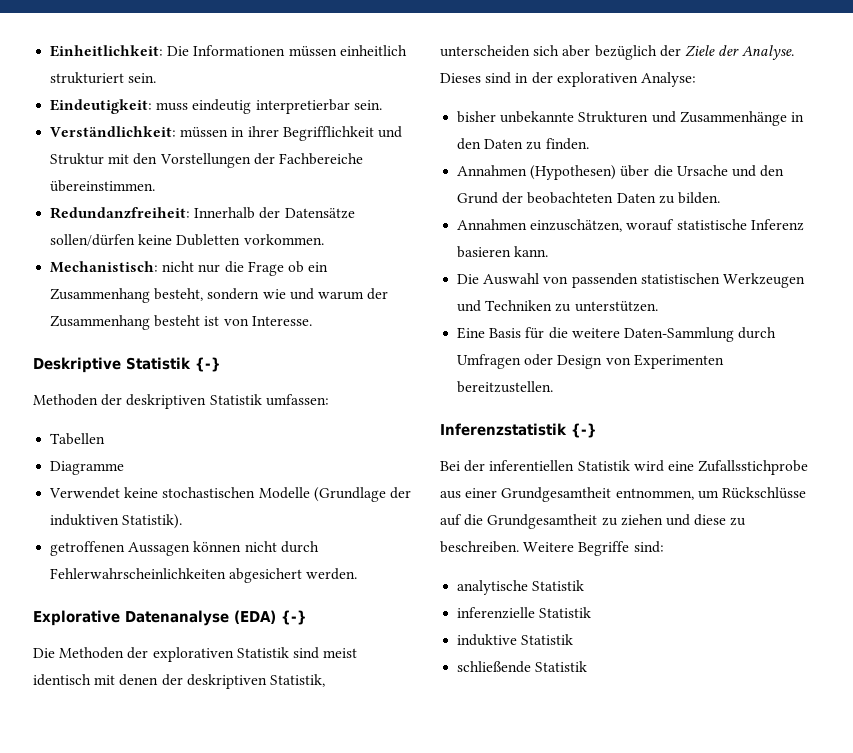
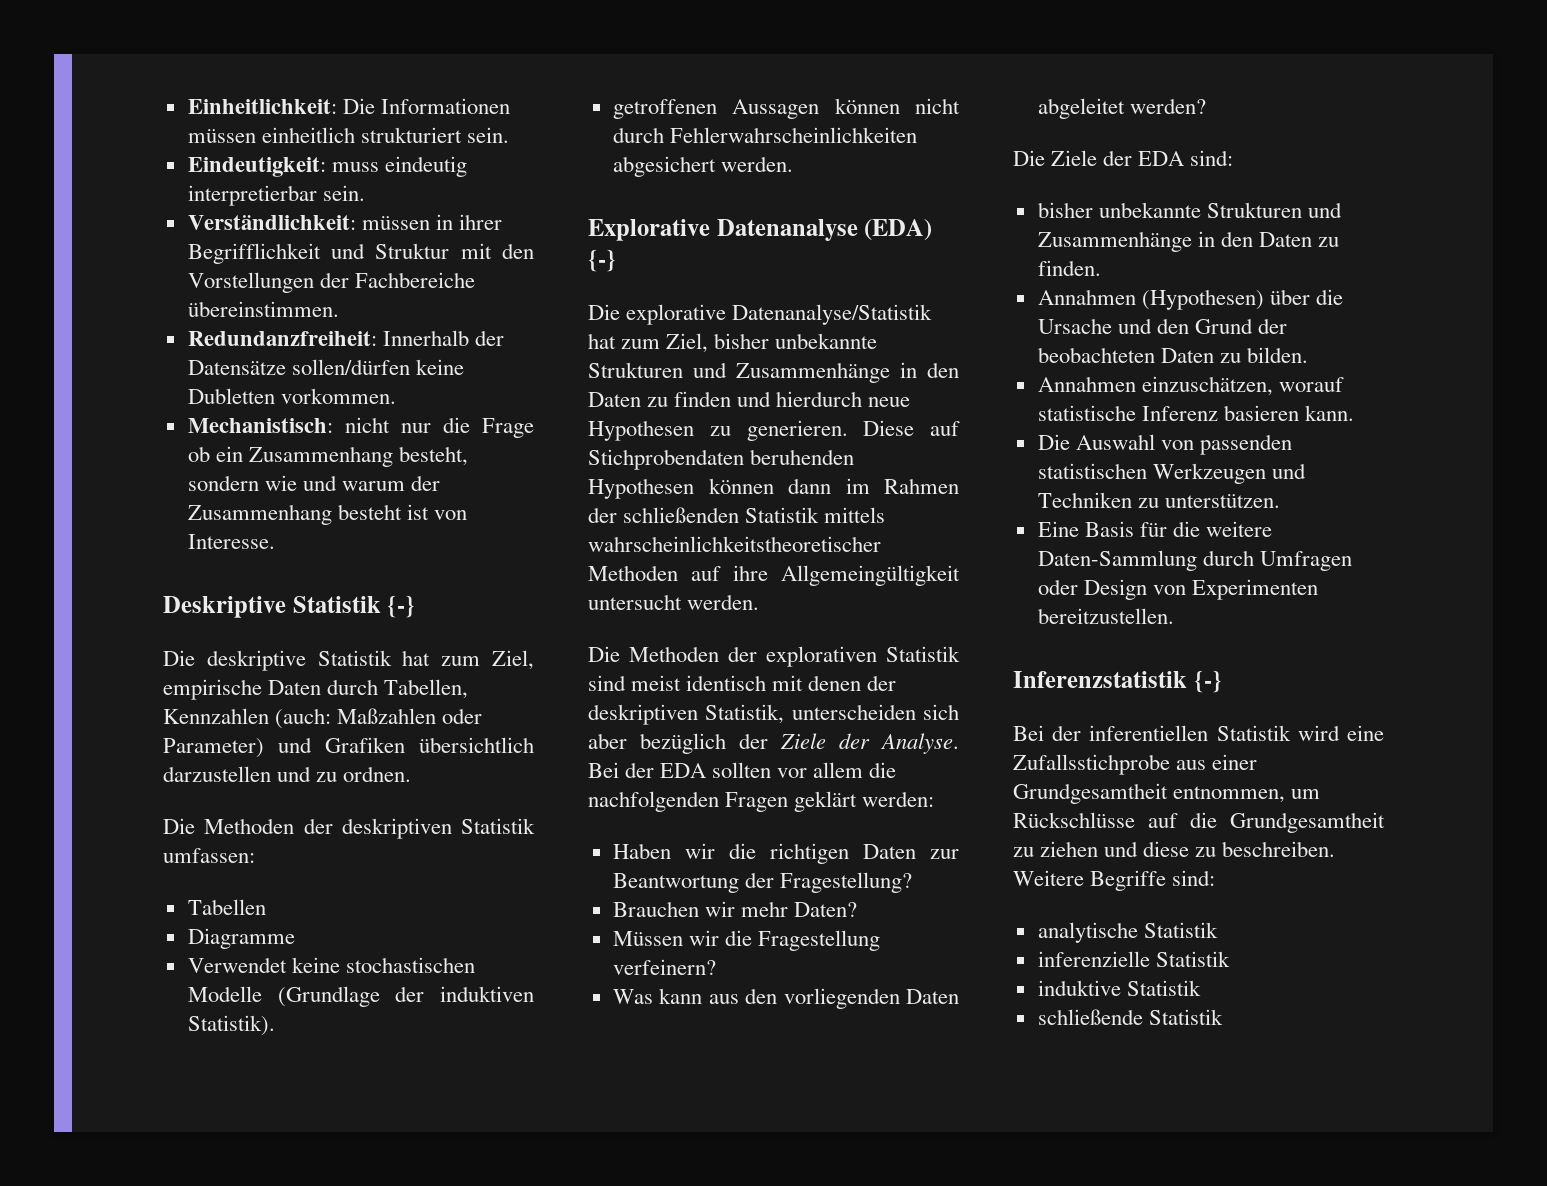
- Methoden der deskriptiven Statistik umfassen:
+ Die deskriptive Statistik hat zum Ziel, empirische Daten durch Tabellen, Kennzahlen (auch: Maßzahlen oder Parameter) und Grafiken übersichtlich darzustellen und zu ordnen.
+ Die Methoden der deskriptiven Statistik umfassen:
+ Die explorative Datenanalyse/Statistik hat zum Ziel, bisher unbekannte Strukturen und Zusammenhänge in den Daten zu finden und hierdurch neue Hypothesen zu generieren. Diese auf Stichprobendaten beruhenden Hypothesen können dann im Rahmen der schließenden Statistik mittels wahrscheinlichkeitstheoretischer Methoden auf ihre Allgemeingültigkeit untersucht werden.
- Dieses sind in der explorativen Analyse:
+ Bei der EDA sollten vor allem die nachfolgenden Fragen geklärt werden:
+ Haben wir die richtigen Daten zur Beantwortung der Fragestellung?
+ Brauchen wir mehr Daten?
+ Müssen wir die Fragestellung verfeinern?
+ Was kann aus den vorliegenden Daten abgeleitet werden?
+ Die Ziele der EDA sind:

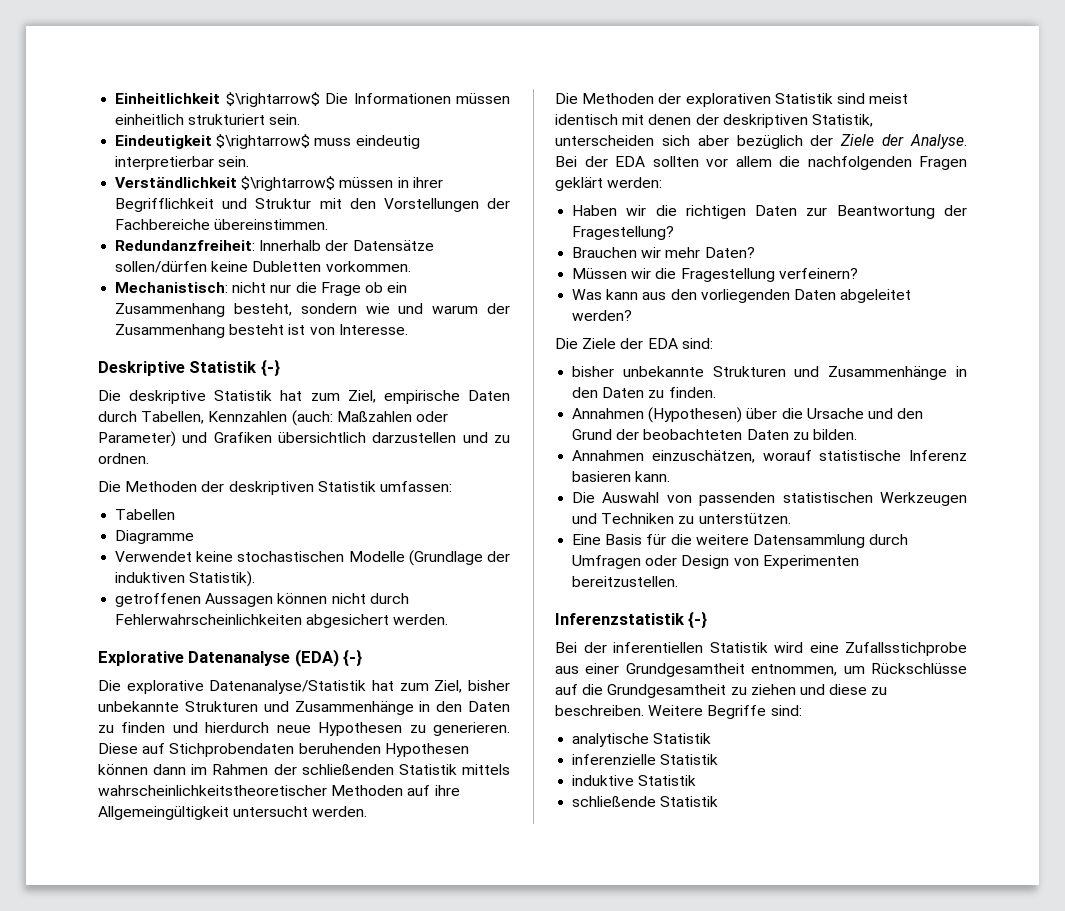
- Einheitlichkeit: Die Informationen müssen einheitlich strukturiert sein.
+ Einheitlichkeit $\rightarrow$ Die Informationen müssen einheitlich strukturiert sein.
- Eindeutigkeit: muss eindeutig interpretierbar sein.
+ Eindeutigkeit $\rightarrow$ muss eindeutig interpretierbar sein.
- Verständlichkeit: müssen in ihrer Begrifflichkeit und Struktur mit den Vorstellungen der Fachbereiche übereinstimmen.
+ Verständlichkeit $\rightarrow$ müssen in ihrer Begrifflichkeit und Struktur mit den Vorstellungen der Fachbereiche übereinstimmen.
- Eine Basis für die weitere Daten-Sammlung durch Umfragen oder Design von Experimenten bereitzustellen.
+ Eine Basis für die weitere Datensammlung durch Umfragen oder Design von Experimenten bereitzustellen.

